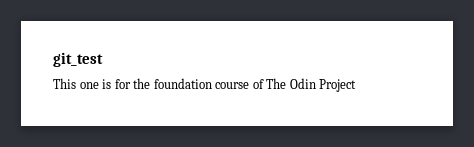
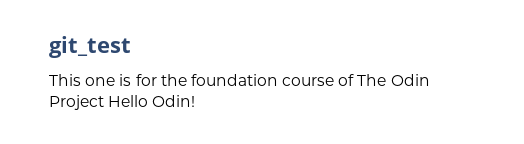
- This one is for the foundation course of The Odin Project
+ This one is for the foundation course of The Odin Project Hello Odin!

